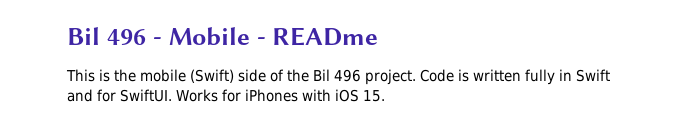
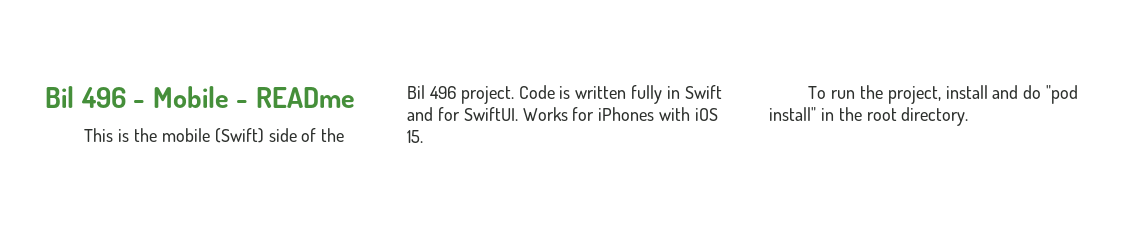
+ To run the project, install and do "pod install" in the root directory.

